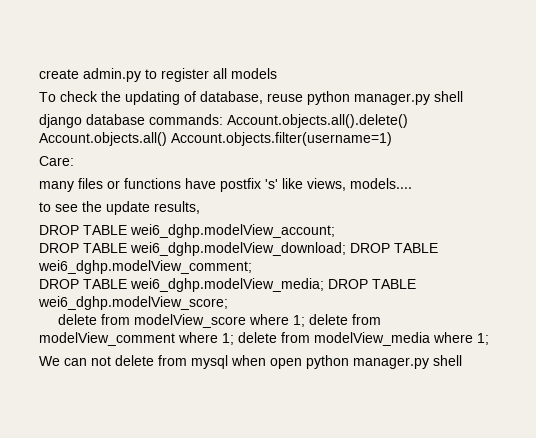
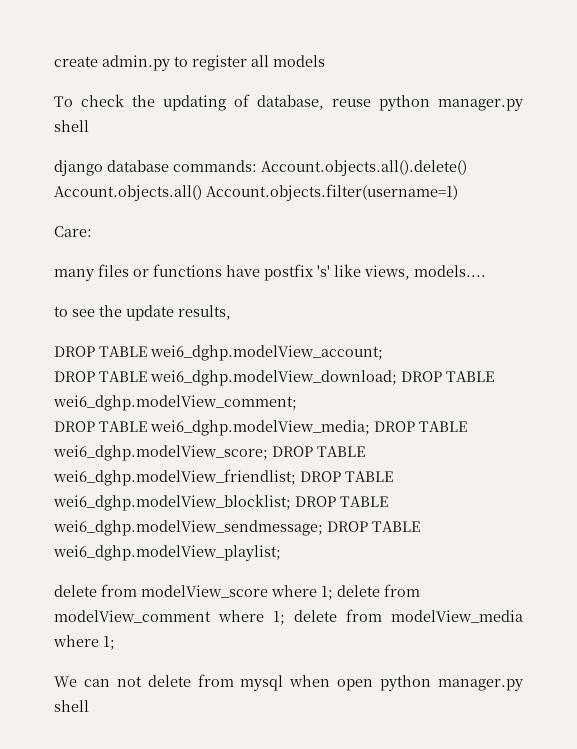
- DROP TABLE wei6_dghp.modelView_media; DROP TABLE wei6_dghp.modelView_score;
+ DROP TABLE wei6_dghp.modelView_media; DROP TABLE wei6_dghp.modelView_score; DROP TABLE wei6_dghp.modelView_friendlist; DROP TABLE wei6_dghp.modelView_blocklist; DROP TABLE wei6_dghp.modelView_sendmessage; DROP TABLE wei6_dghp.modelView_playlist;

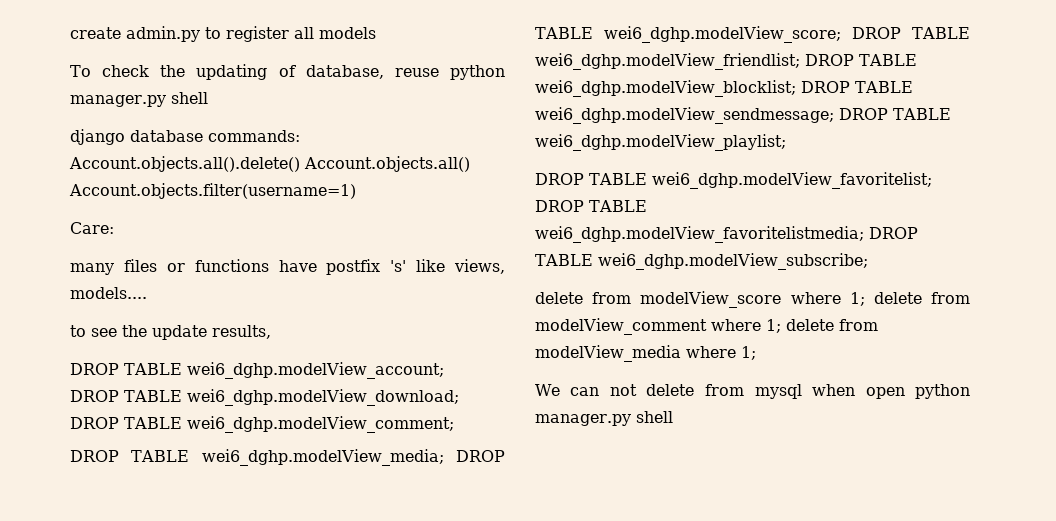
+ DROP TABLE wei6_dghp.modelView_favoritelist; DROP TABLE wei6_dghp.modelView_favoritelistmedia; DROP TABLE wei6_dghp.modelView_subscribe;

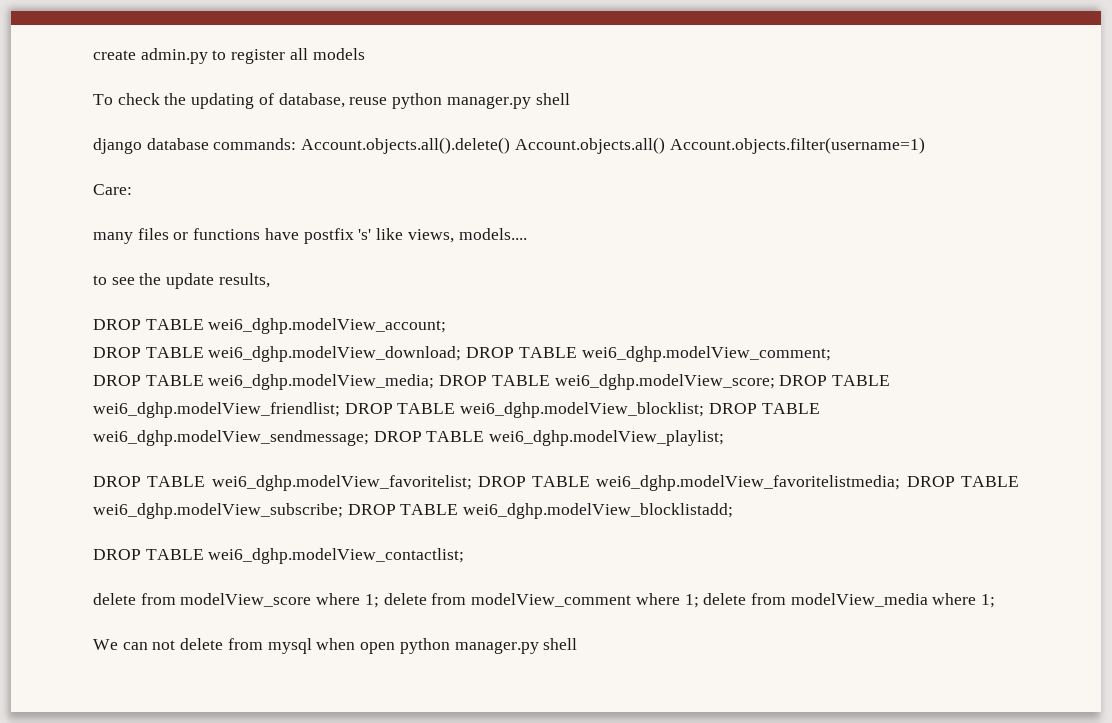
- DROP TABLE wei6_dghp.modelView_favoritelist; DROP TABLE wei6_dghp.modelView_favoritelistmedia; DROP TABLE wei6_dghp.modelView_subscribe;
+ DROP TABLE wei6_dghp.modelView_favoritelist; DROP TABLE wei6_dghp.modelView_favoritelistmedia; DROP TABLE wei6_dghp.modelView_subscribe; DROP TABLE wei6_dghp.modelView_blocklistadd;
+ DROP TABLE wei6_dghp.modelView_contactlist;

